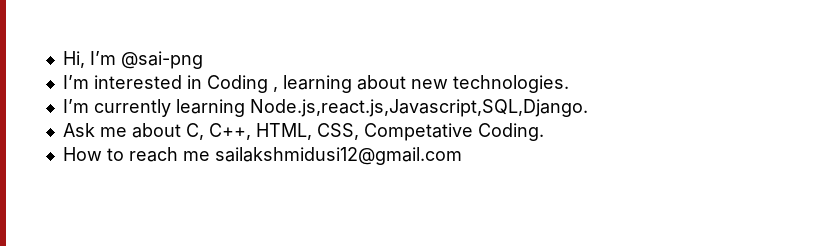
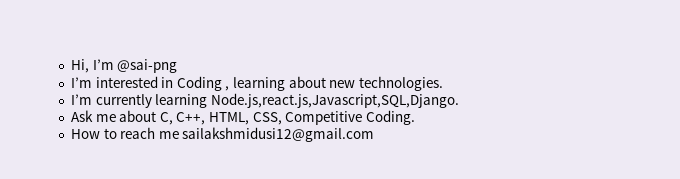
- Ask me about C, C++, HTML, CSS, Competative Coding.
+ Ask me about C, C++, HTML, CSS, Competitive Coding.

